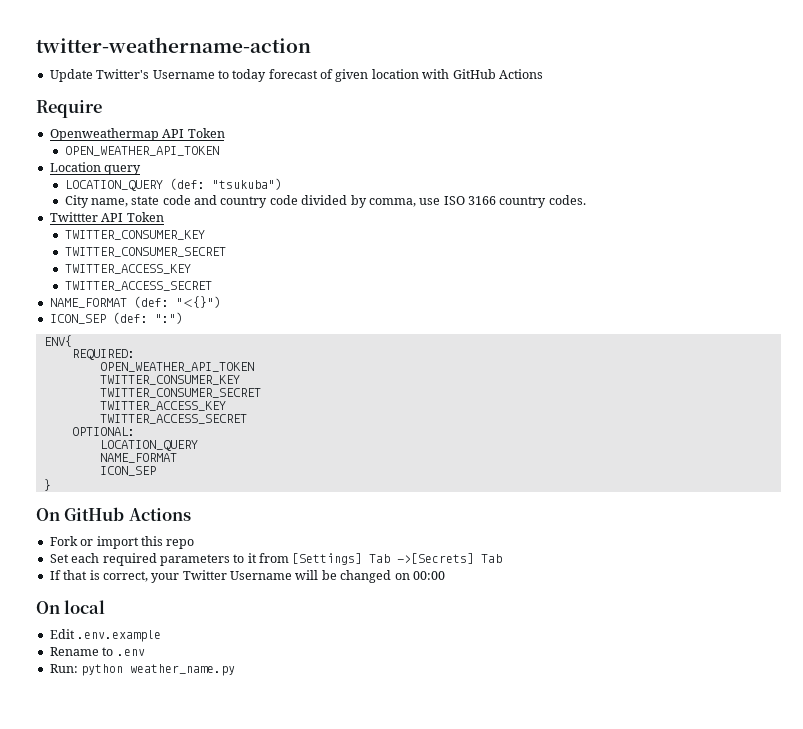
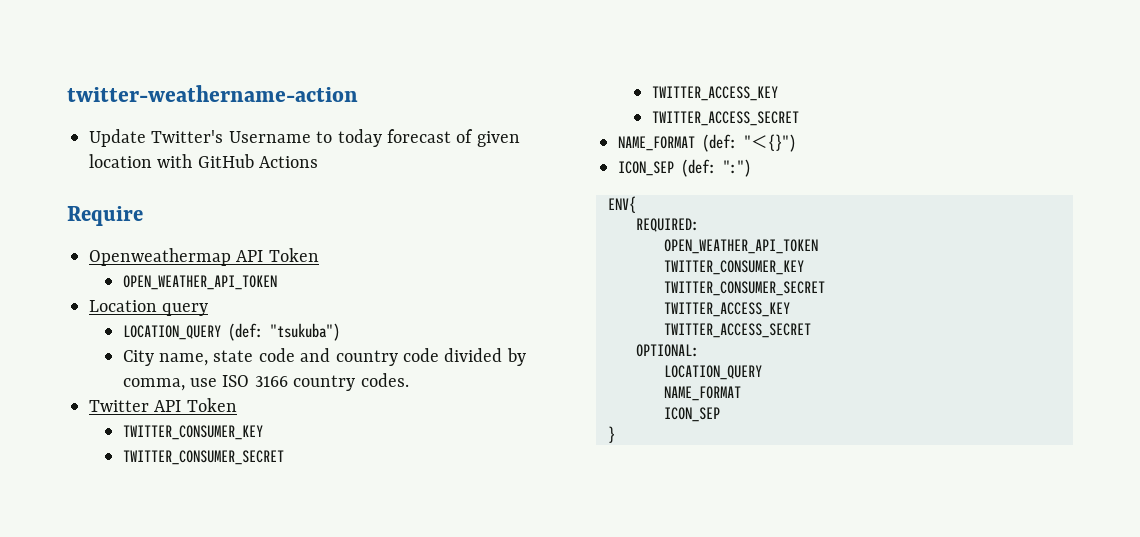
- Twittter API Token
+ Twitter API Token
- On GitHub Actions
- Fork or import this repo
- Set each required parameters to it from [Settings] Tab ->[Secrets] Tab
- If that is correct, your Twitter Username will be changed on 00:00
- On local
- Edit .env.example
- Rename to .env
- Run: python weather_name.py

